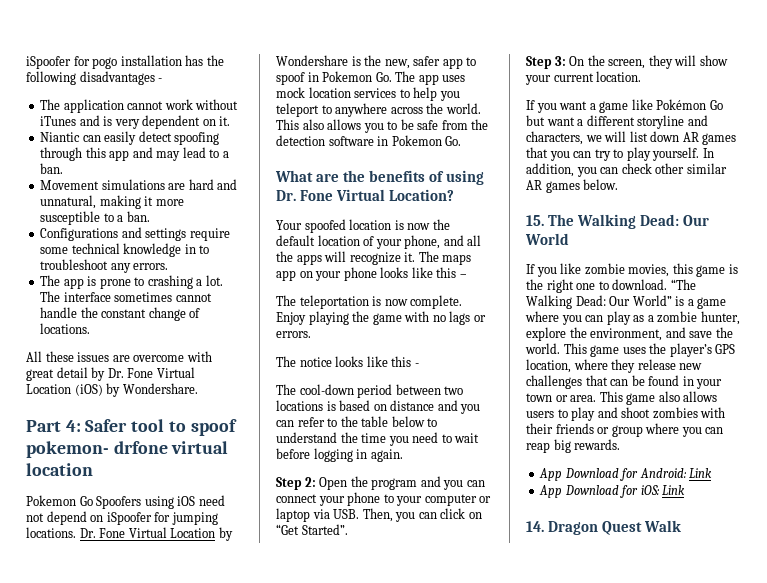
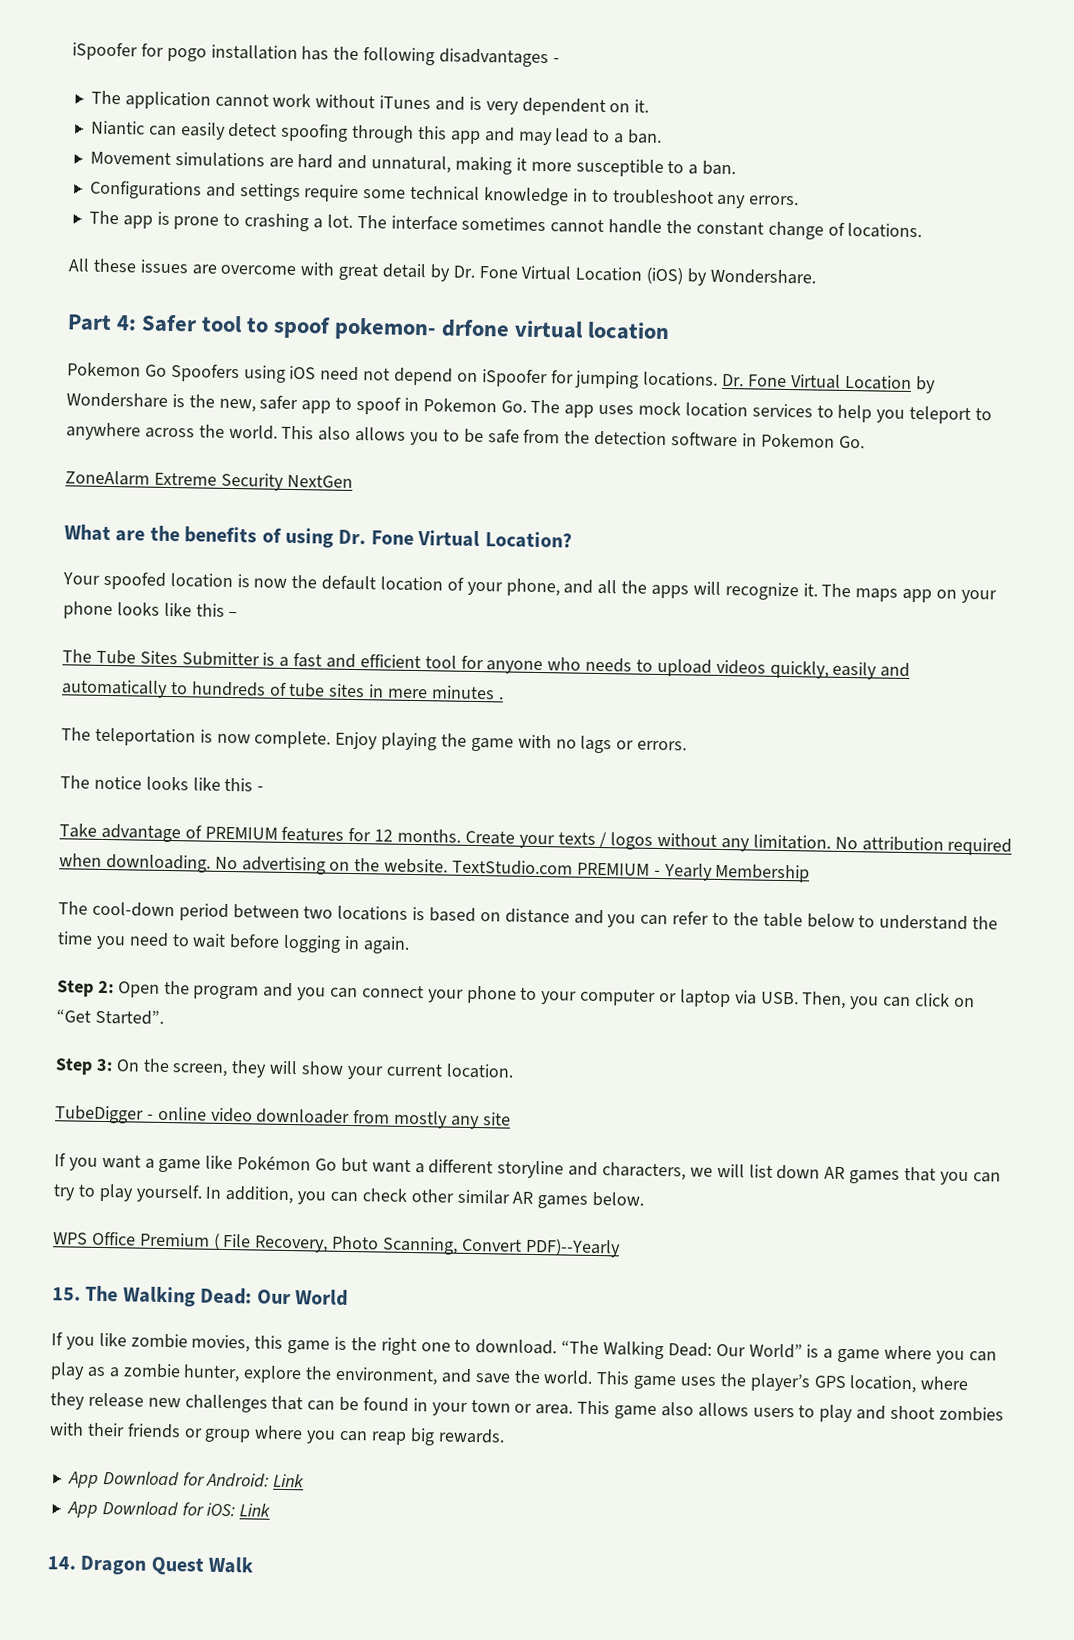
+ ZoneAlarm Extreme Security NextGen
+ The Tube Sites Submitter is a fast and efficient tool for anyone who needs to upload videos quickly, easily and automatically to hundreds of tube sites in mere minutes .
+ Take advantage of PREMIUM features for 12 months. Create your texts / logos without any limitation. No attribution required when downloading. No advertising on the website. TextStudio.com PREMIUM - Yearly Membership
+ TubeDigger - online video downloader from mostly any site
+ WPS Office Premium ( File Recovery, Photo Scanning, Convert PDF)--Yearly

